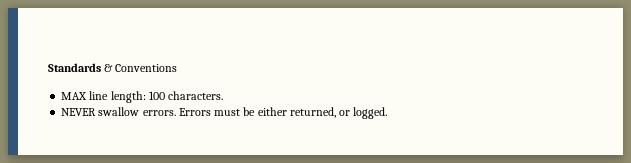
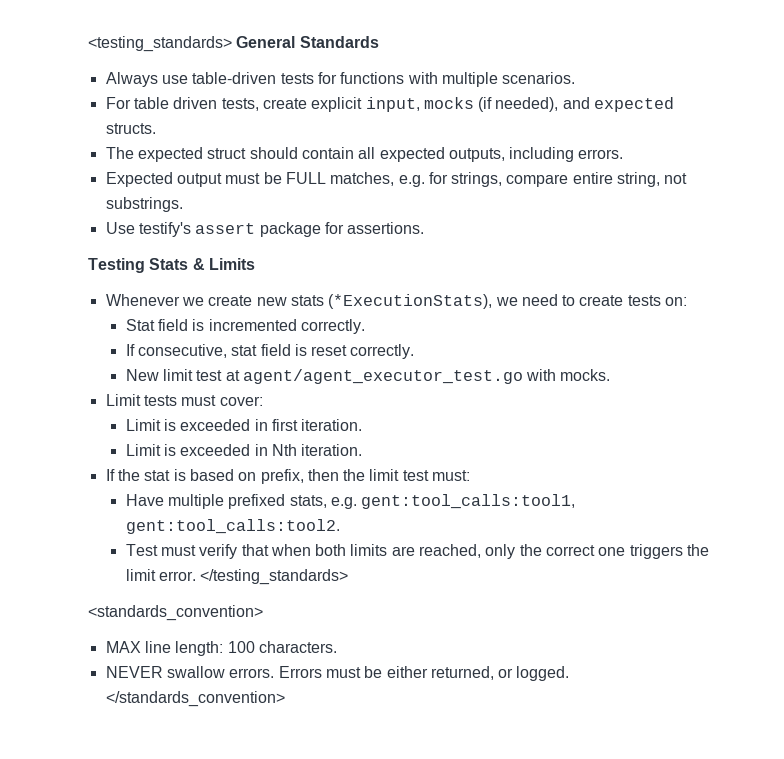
- Standards & Conventions
+ <testing_standards> General Standards
+ Always use table-driven tests for functions with multiple scenarios.
+ For table driven tests, create explicit input, mocks (if needed), and expected structs.
+ The expected struct should contain all expected outputs, including errors.
+ Expected output must be FULL matches, e.g. for strings, compare entire string, not substrings.
+ Use testify's assert package for assertions.
+ Testing Stats & Limits
+ Whenever we create new stats (*ExecutionStats), we need to create tests on:
+ Stat field is incremented correctly.
+ If consecutive, stat field is reset correctly.
+ New limit test at agent/agent_executor_test.go with mocks.
+ Limit tests must cover:
+ Limit is exceeded in first iteration.
+ Limit is exceeded in Nth iteration.
+ If the stat is based on prefix, then the limit test must:
+ Have multiple prefixed stats, e.g. gent:tool_calls:tool1, gent:tool_calls:tool2.
+ Test must verify that when both limits are reached, only the correct one triggers the limit error. </testing_standards>
+ <standards_convention>
+ </standards_convention>

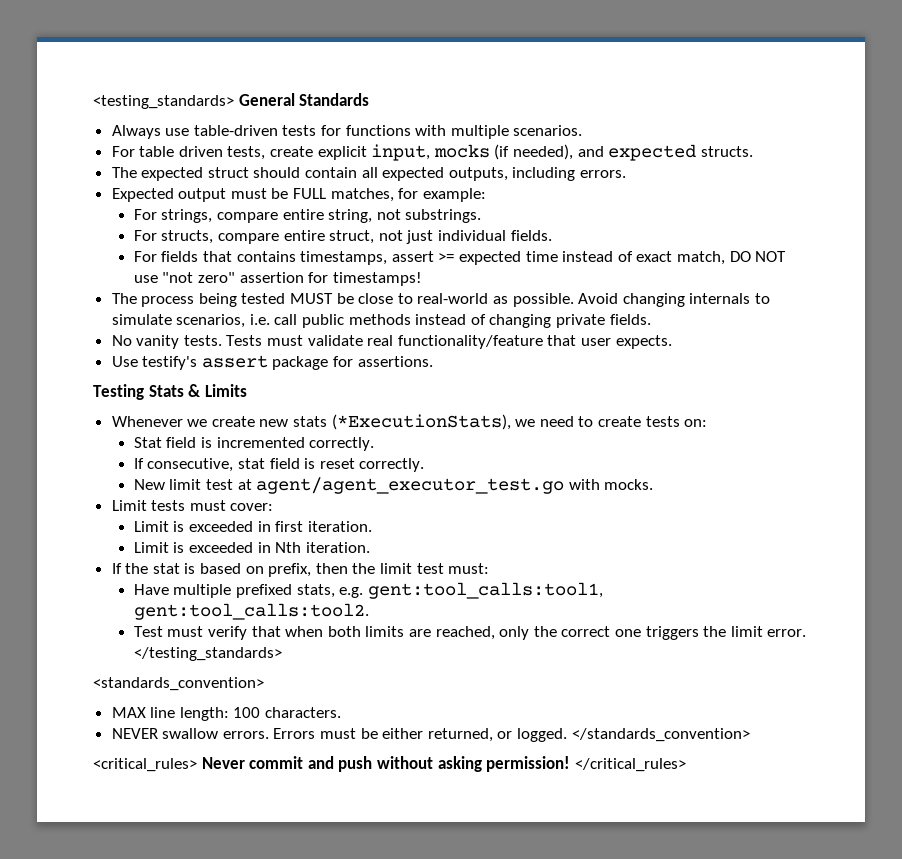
- Expected output must be FULL matches, e.g. for strings, compare entire string, not substrings.
+ Expected output must be FULL matches, for example:
+ For strings, compare entire string, not substrings.
+ For structs, compare entire struct, not just individual fields.
+ For fields that contains timestamps, assert >= expected time instead of exact match, DO NOT use "not zero" assertion for timestamps!
+ The process being tested MUST be close to real-world as possible. Avoid changing internals to simulate scenarios, i.e. call public methods instead of changing private fields.
+ No vanity tests. Tests must validate real functionality/feature that user expects.
+ <critical_rules> Never commit and push without asking permission! </critical_rules>

